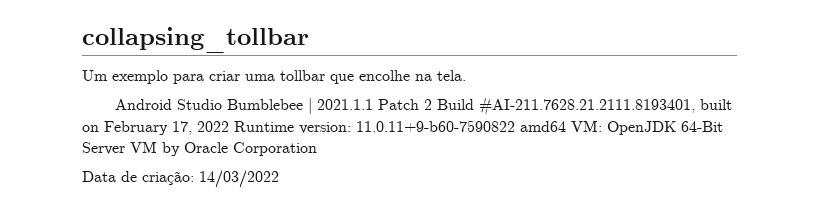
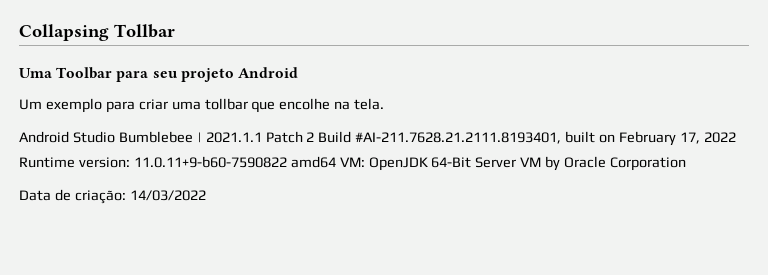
- collapsing_tollbar
+ Collapsing Tollbar
+ Uma Toolbar para seu projeto Android

